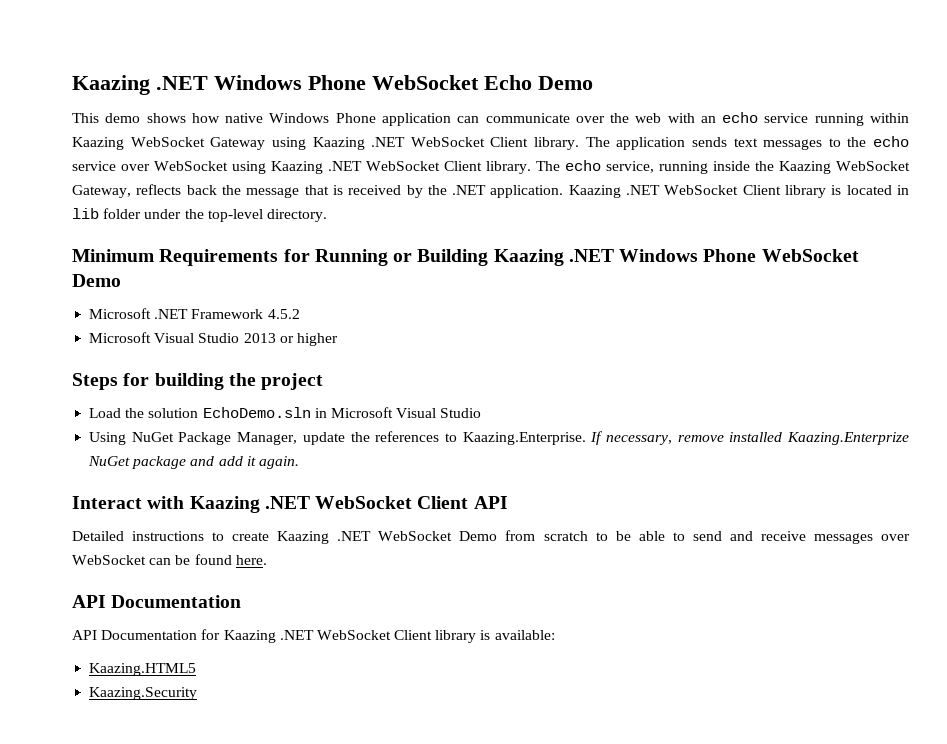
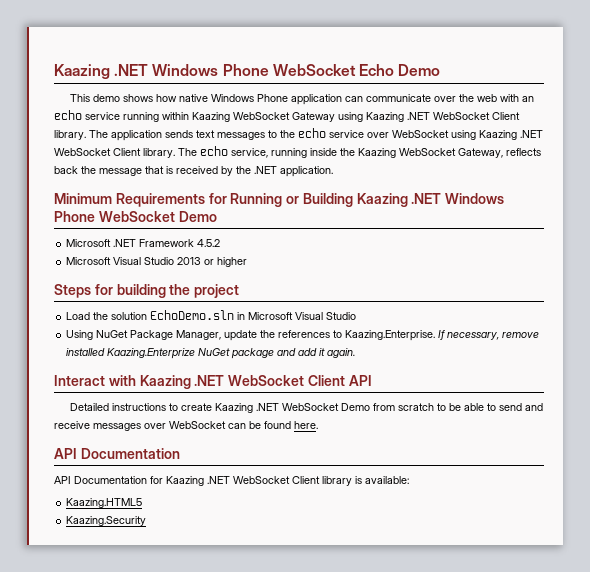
- Kaazing .NET WebSocket Client library is located in lib folder under the top-level directory.

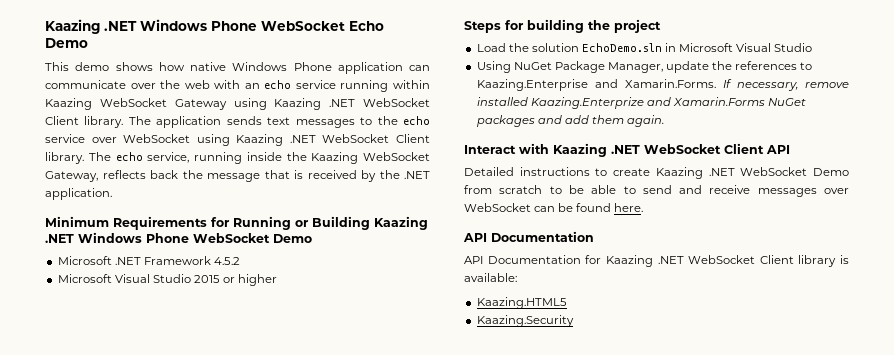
- Microsoft Visual Studio 2013 or higher
+ Microsoft Visual Studio 2015 or higher
- Using NuGet Package Manager, update the references to Kaazing.Enterprise. If necessary, remove installed Kaazing.Enterprize NuGet package and add it again.
+ Using NuGet Package Manager, update the references to Kaazing.Enterprise and Xamarin.Forms. If necessary, remove installed Kaazing.Enterprize and Xamarin.Forms NuGet packages and add them again.

